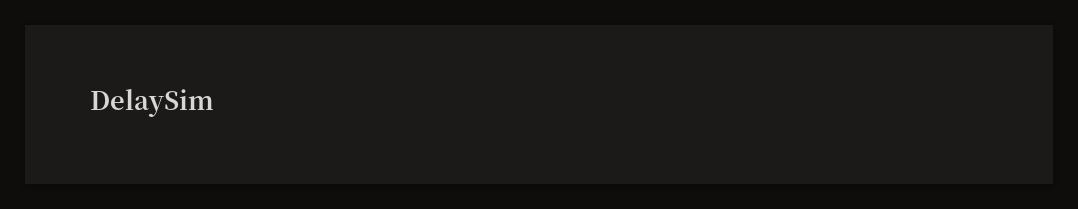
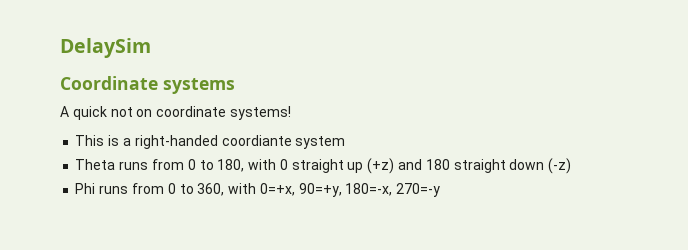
+ Coordinate systems
+ A quick not on coordinate systems!
+ This is a right-handed coordiante system
+ Theta runs from 0 to 180, with 0 straight up (+z) and 180 straight down (-z)
+ Phi runs from 0 to 360, with 0=+x, 90=+y, 180=-x, 270=-y

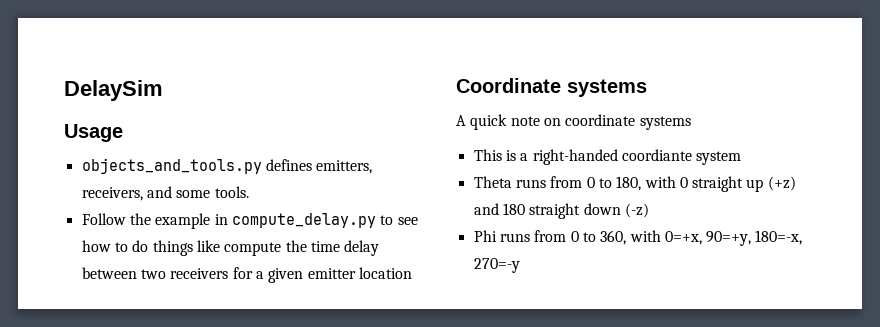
+ Usage
+ objects_and_tools.py defines emitters, receivers, and some tools.
+ Follow the example in compute_delay.py to see how to do things like compute the time delay between two receivers for a given emitter location
- A quick not on coordinate systems!
+ A quick note on coordinate systems

